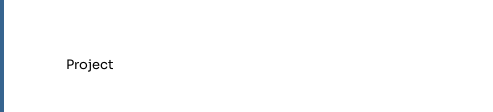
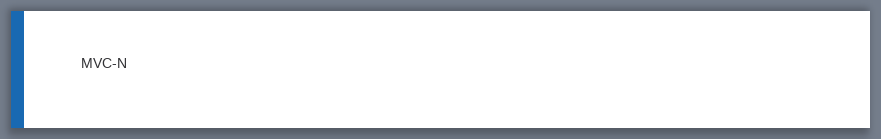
- Project
+ MVC-N

